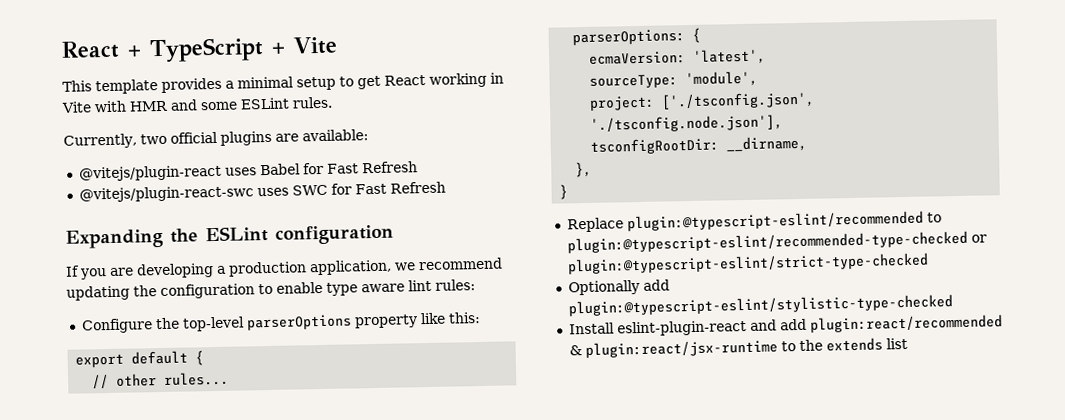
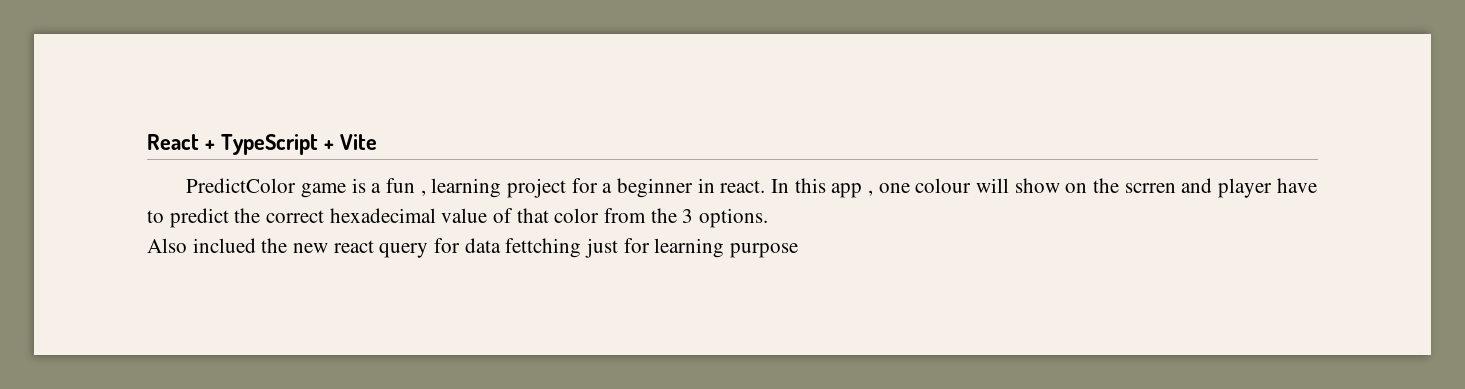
- This template provides a minimal setup to get React working in Vite with HMR and some ESLint rules.
- Currently, two official plugins are available:
- @vitejs/plugin-react uses Babel for Fast Refresh
- @vitejs/plugin-react-swc uses SWC for Fast Refresh
- Expanding the ESLint configuration
- If you are developing a production application, we recommend updating the configuration to enable type aware lint rules:
- Configure the top-level parserOptions property like this:
- export default {
- // other rules...
- parserOptions: {
- ecmaVersion: 'latest',
- sourceType: 'module',
- project: ['./tsconfig.json', './tsconfig.node.json'],
- tsconfigRootDir: __dirname,
- },
- }
- Replace plugin:@typescript-eslint/recommended to plugin:@typescript-eslint/recommended-type-checked or plugin:@typescript-eslint/strict-type-checked
- Optionally add plugin:@typescript-eslint/stylistic-type-checked
- Install eslint-plugin-react and add plugin:react/recommended & plugin:react/jsx-runtime to the extends list
+ PredictColor game is a fun , learning project for a beginner in react. In this app , one colour will show on the scrren and player have to predict the correct hexadecimal value of that color from the 3 options.
+ Also inclued the new react query for data fettching just for learning purpose

